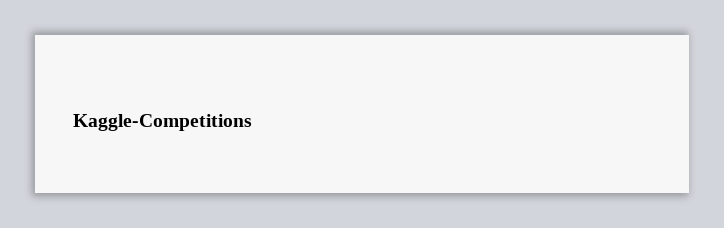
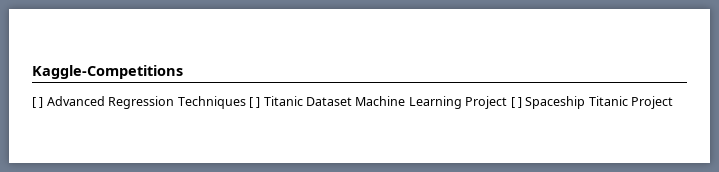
+ [ ] Advanced Regression Techniques [ ] Titanic Dataset Machine Learning Project [ ] Spaceship Titanic Project

